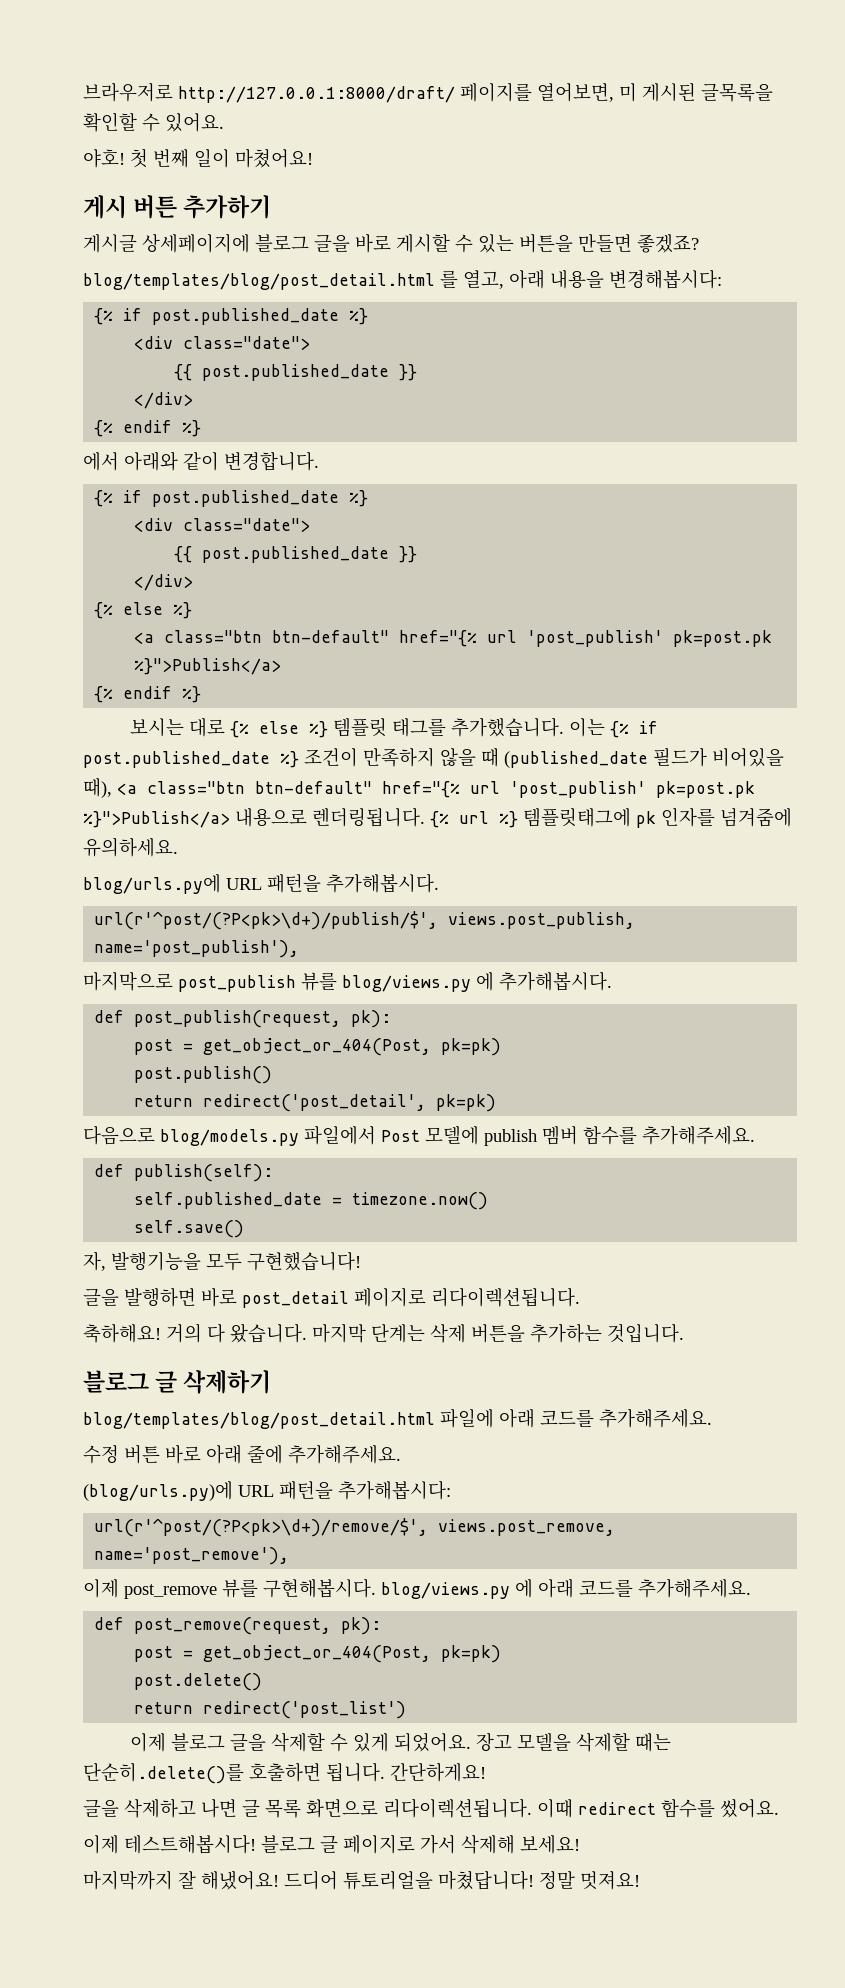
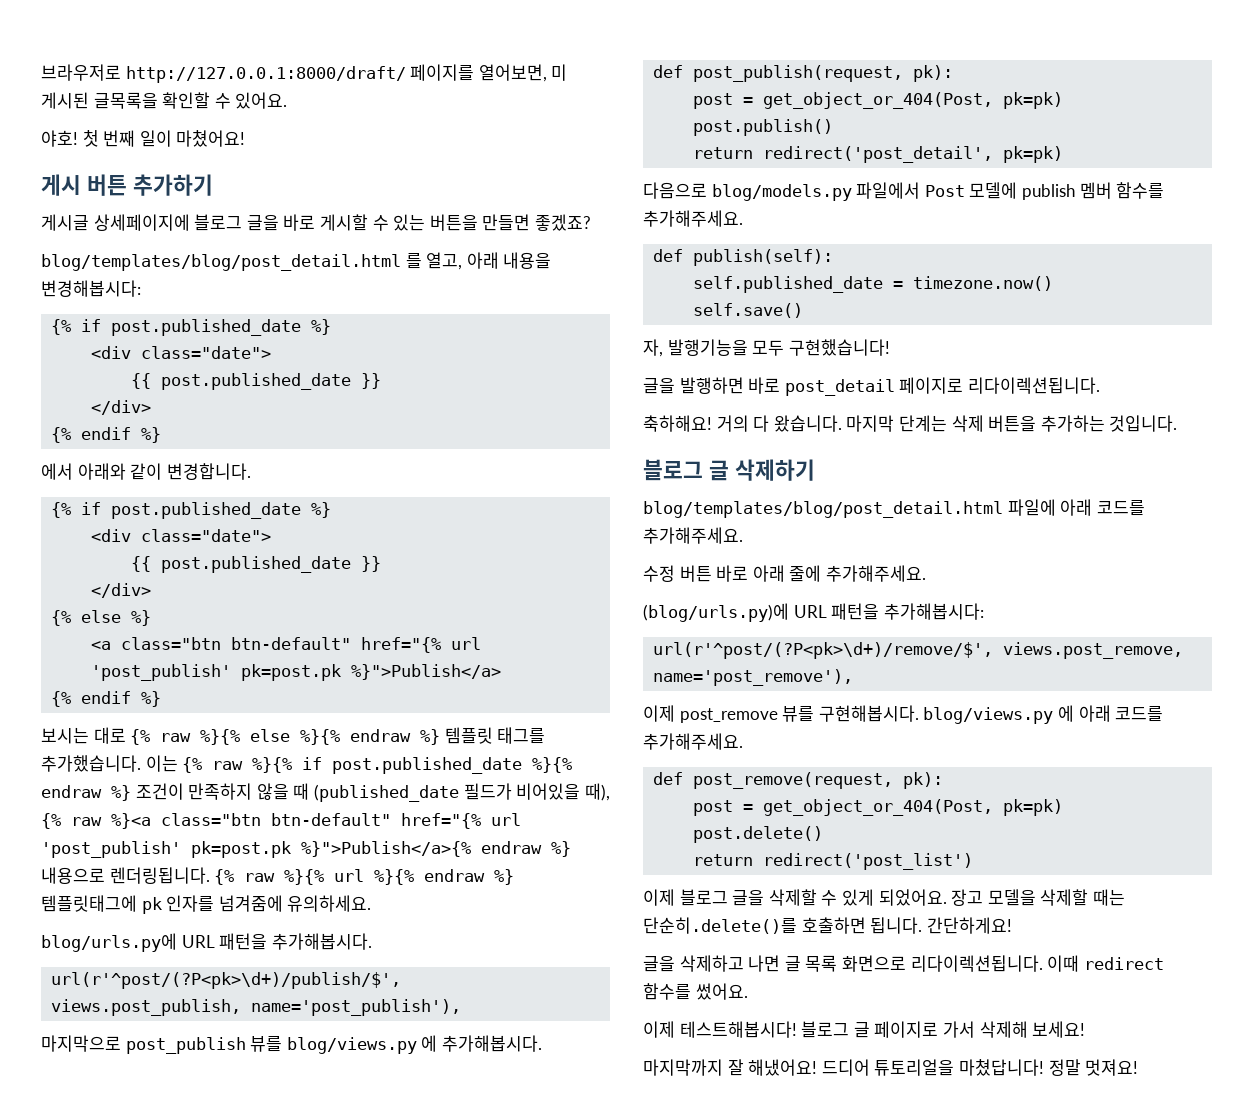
- 보시는 대로 {% else %} 템플릿 태그를 추가했습니다.
+ 보시는 대로 {% raw %}{% else %}{% endraw %} 템플릿 태그를 추가했습니다.
- 이는 {% if post.published_date %} 조건이 만족하지 않을 때 (published_date 필드가 비어있을 때), <a class="btn btn-default" href="{% url 'post_publish' pk=post.pk %}">Publish</a> 내용으로 렌더링됩니다. {% url %} 템플릿태그에 pk 인자를 넘겨줌에 유의하세요.
+ 이는 {% raw %}{% if post.published_date %}{% endraw %} 조건이 만족하지 않을 때 (published_date 필드가 비어있을 때), {% raw %}<a class="btn btn-default" href="{% url 'post_publish' pk=post.pk %}">Publish</a>{% endraw %} 내용으로 렌더링됩니다. {% raw %}{% url %}{% endraw %} 템플릿태그에 pk 인자를 넘겨줌에 유의하세요.

